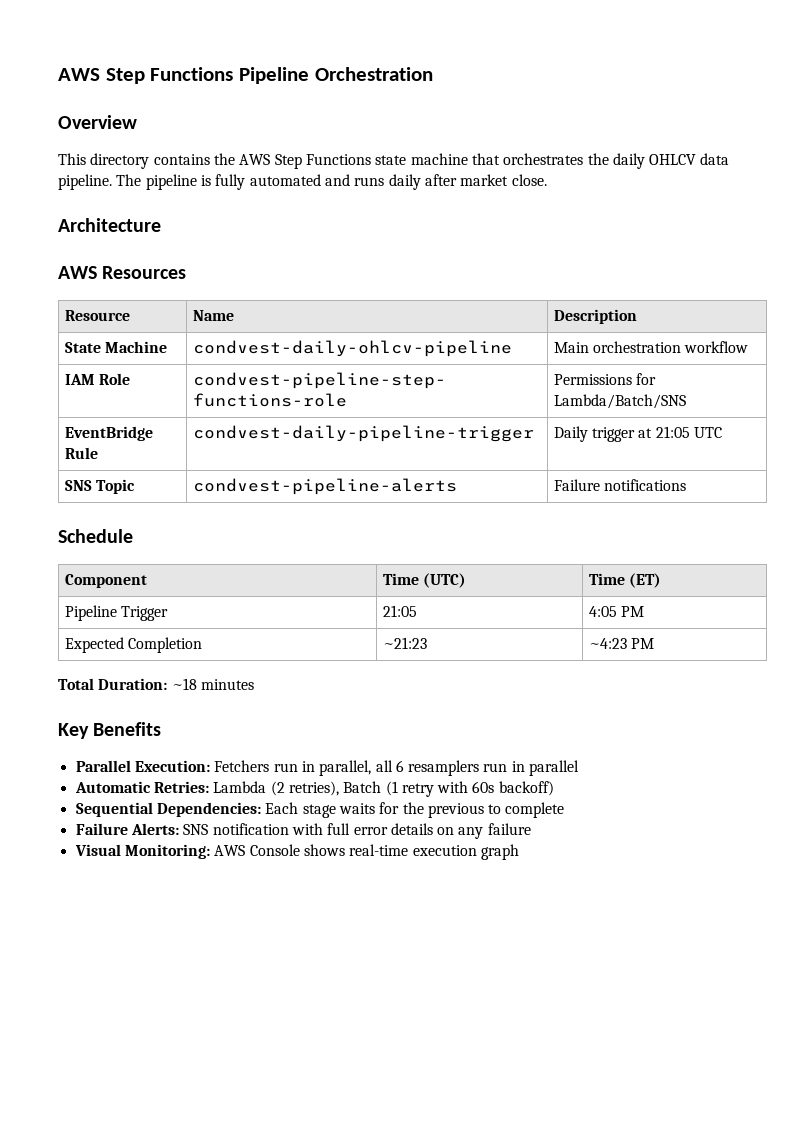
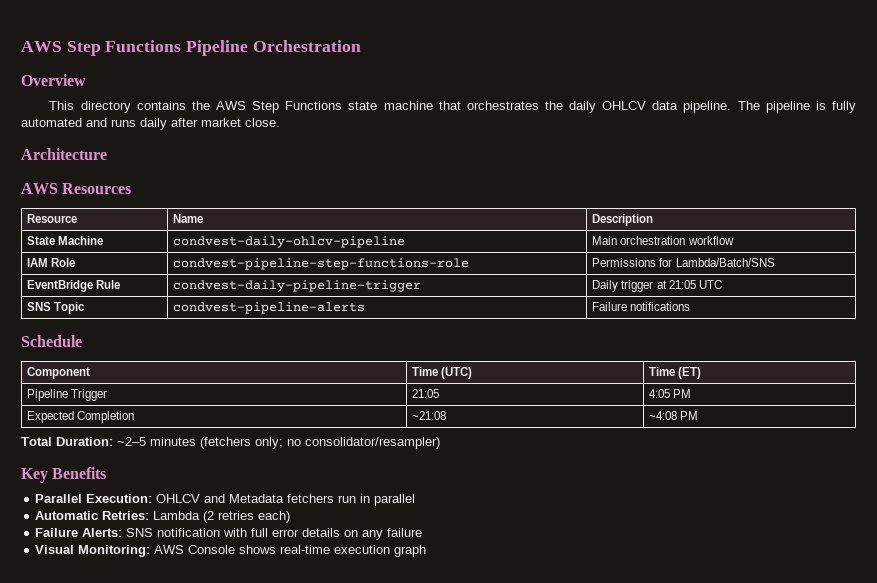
- Expected Completion | ~21:23 | ~4:23 PM
+ Expected Completion | ~21:08 | ~4:08 PM
- Total Duration: ~18 minutes
+ Total Duration: ~2–5 minutes (fetchers only; no consolidator/resampler)
- Parallel Execution: Fetchers run in parallel, all 6 resamplers run in parallel
+ Parallel Execution: OHLCV and Metadata fetchers run in parallel
- Automatic Retries: Lambda (2 retries), Batch (1 retry with 60s backoff)
- Sequential Dependencies: Each stage waits for the previous to complete
+ Automatic Retries: Lambda (2 retries each)

